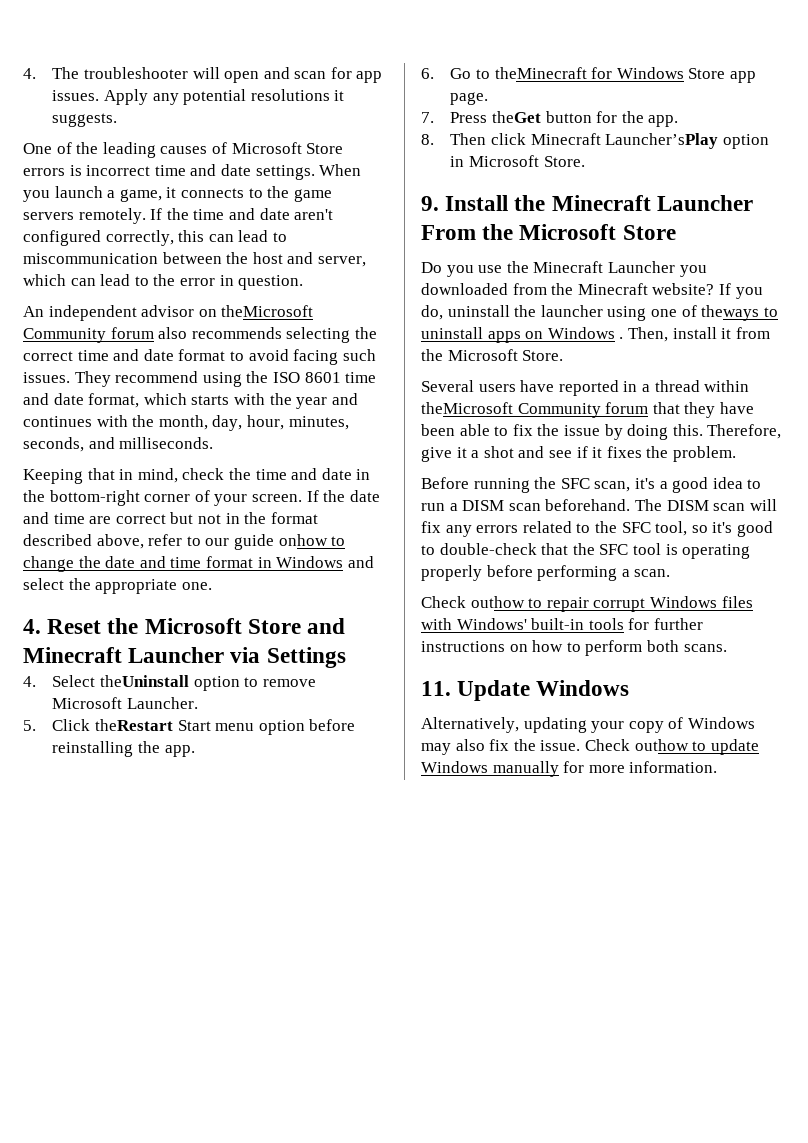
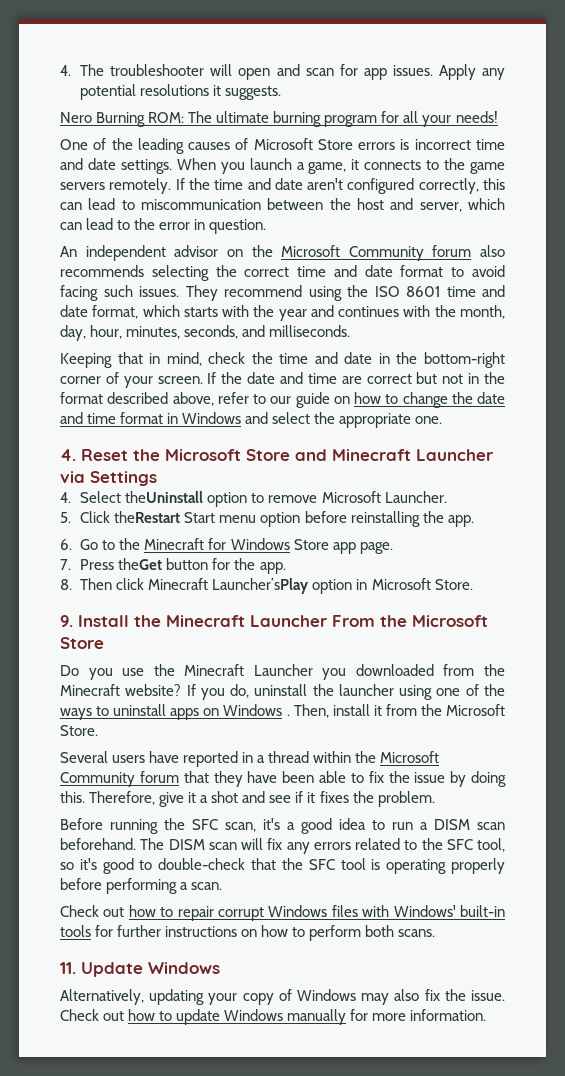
+ Nero Burning ROM: The ultimate burning program for all your needs!
- An independent advisor on theMicrosoft Community forum also recommends selecting the correct time and date format to avoid facing such issues.
+ An independent advisor on the Microsoft Community forum also recommends selecting the correct time and date format to avoid facing such issues.
- If the date and time are correct but not in the format described above, refer to our guide onhow to change the date and time format in Windows and select the appropriate one.
+ If the date and time are correct but not in the format described above, refer to our guide on how to change the date and time format in Windows and select the appropriate one.
- 6. Go to theMinecraft for Windows Store app page.
+ 6. Go to the Minecraft for Windows Store app page.
- If you do, uninstall the launcher using one of theways to uninstall apps on Windows .
+ If you do, uninstall the launcher using one of the ways to uninstall apps on Windows .
- Several users have reported in a thread within theMicrosoft Community forum that they have been able to fix the issue by doing this.
+ Several users have reported in a thread within the Microsoft Community forum that they have been able to fix the issue by doing this.
- Check outhow to repair corrupt Windows files with Windows' built-in tools for further instructions on how to perform both scans.
+ Check out how to repair corrupt Windows files with Windows' built-in tools for further instructions on how to perform both scans.
- Check outhow to update Windows manually for more information.
+ Check out how to update Windows manually for more information.

